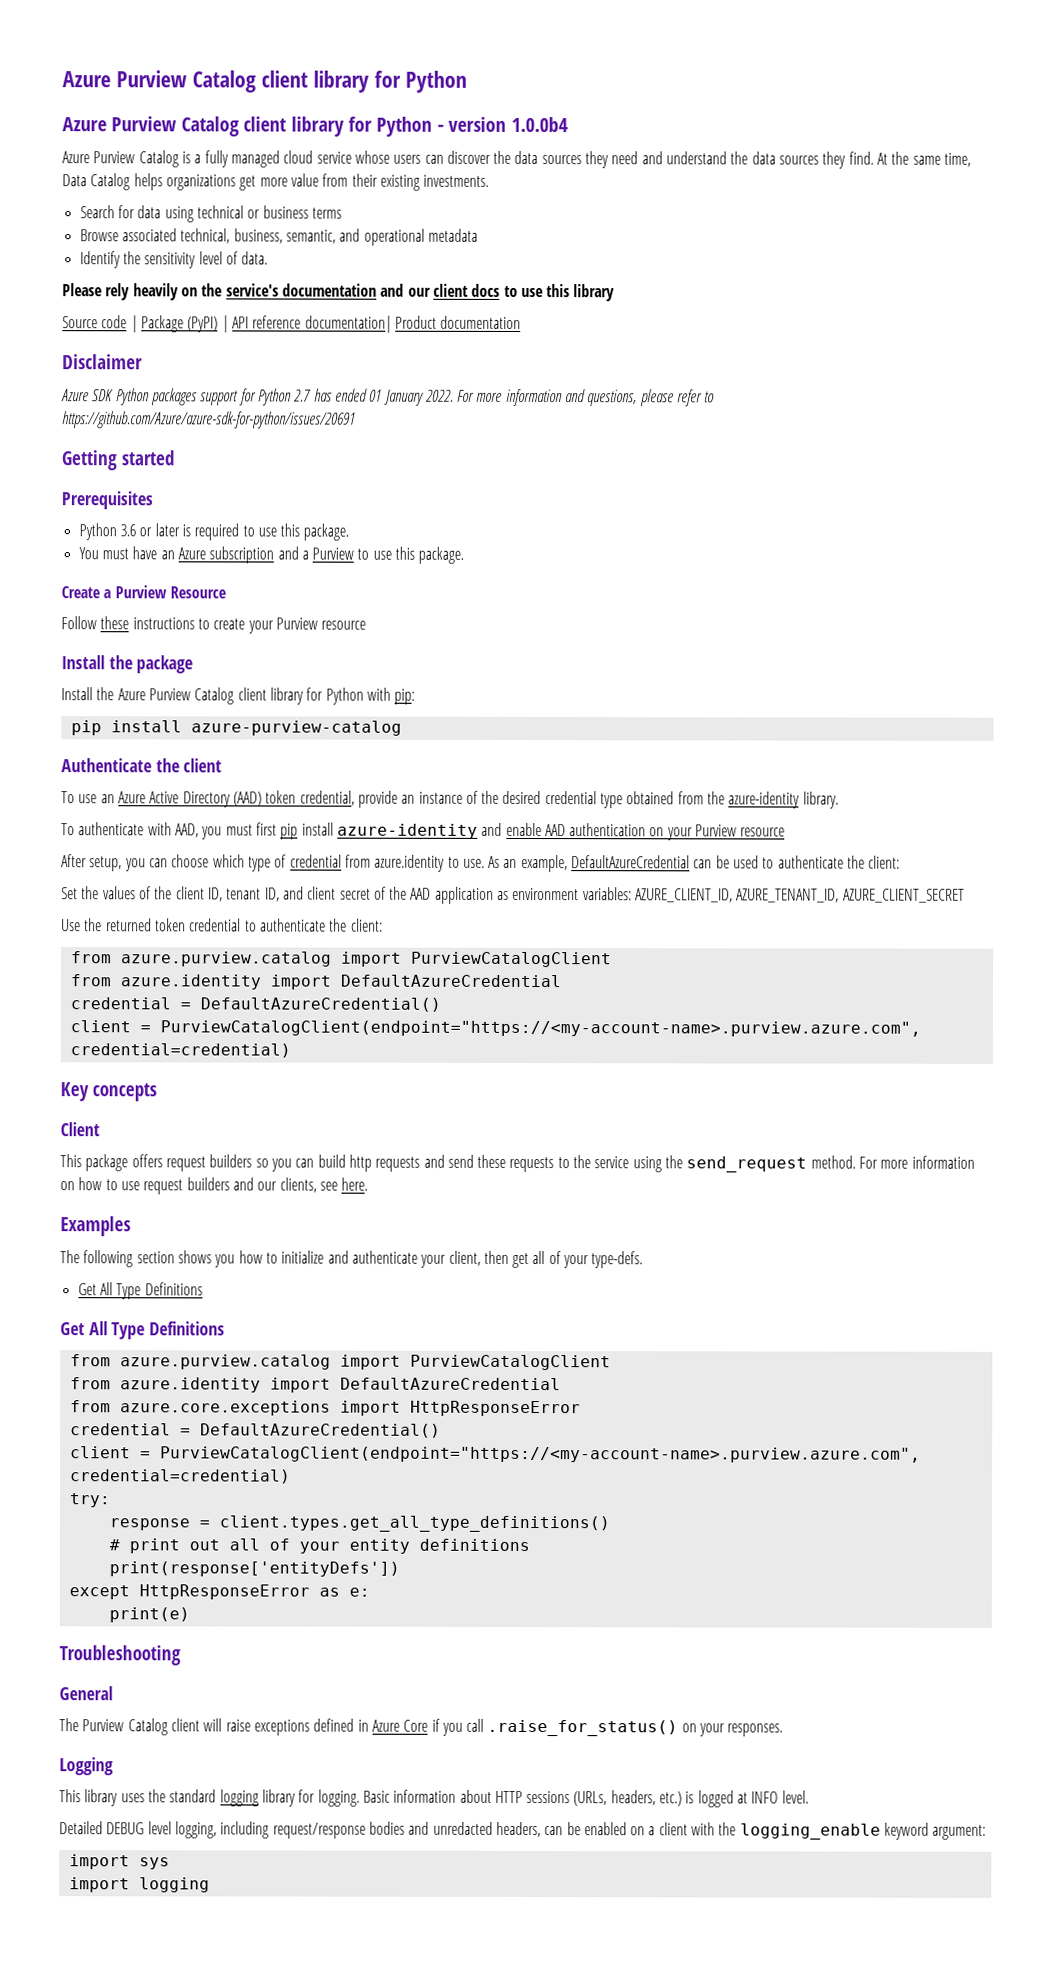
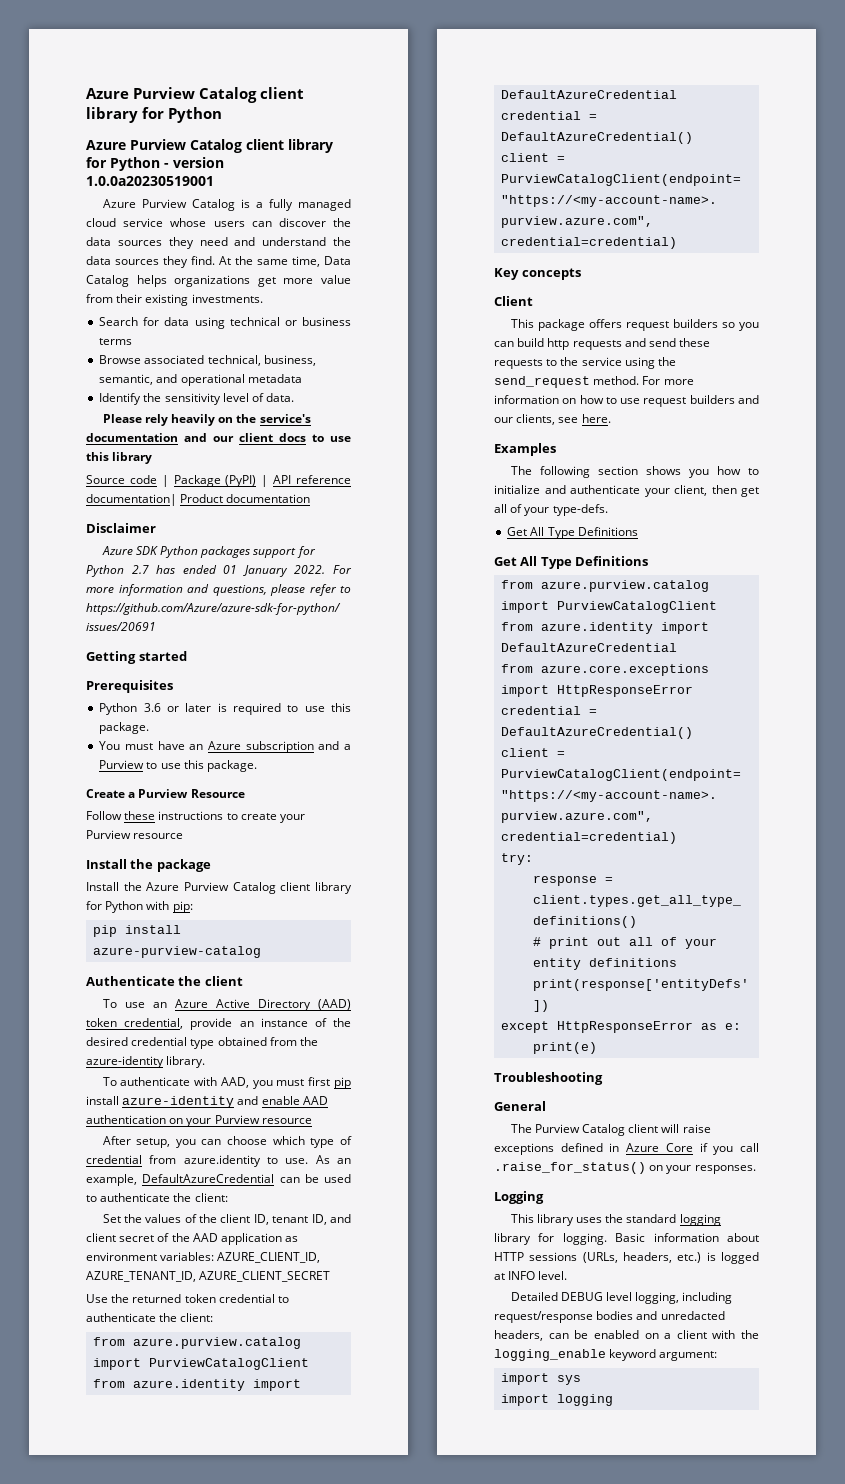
- Azure Purview Catalog client library for Python - version 1.0.0b4
+ Azure Purview Catalog client library for Python - version 1.0.0a20230519001

